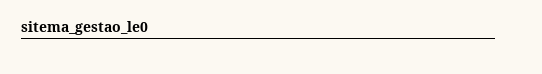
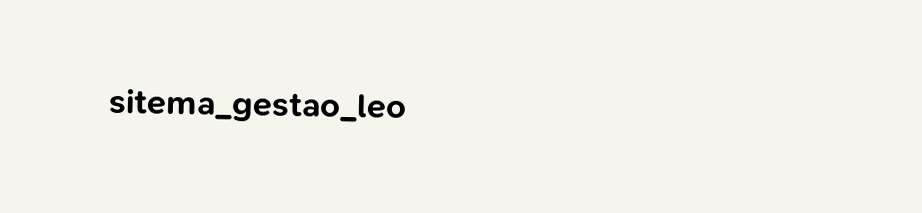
- sitema_gestao_le0
+ sitema_gestao_leo

